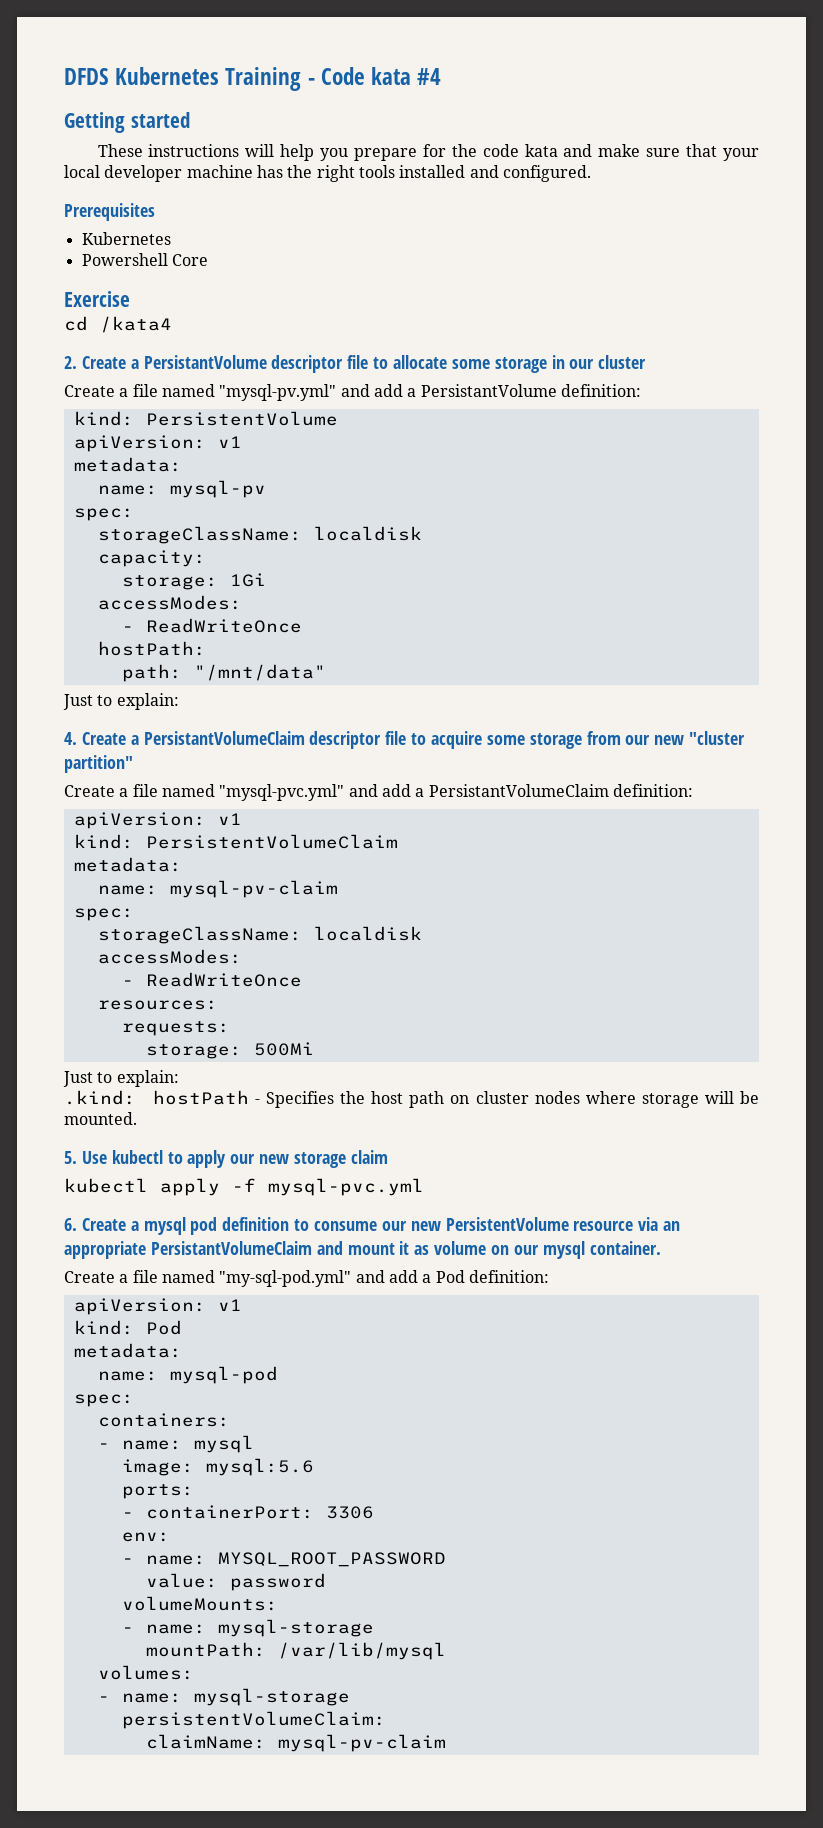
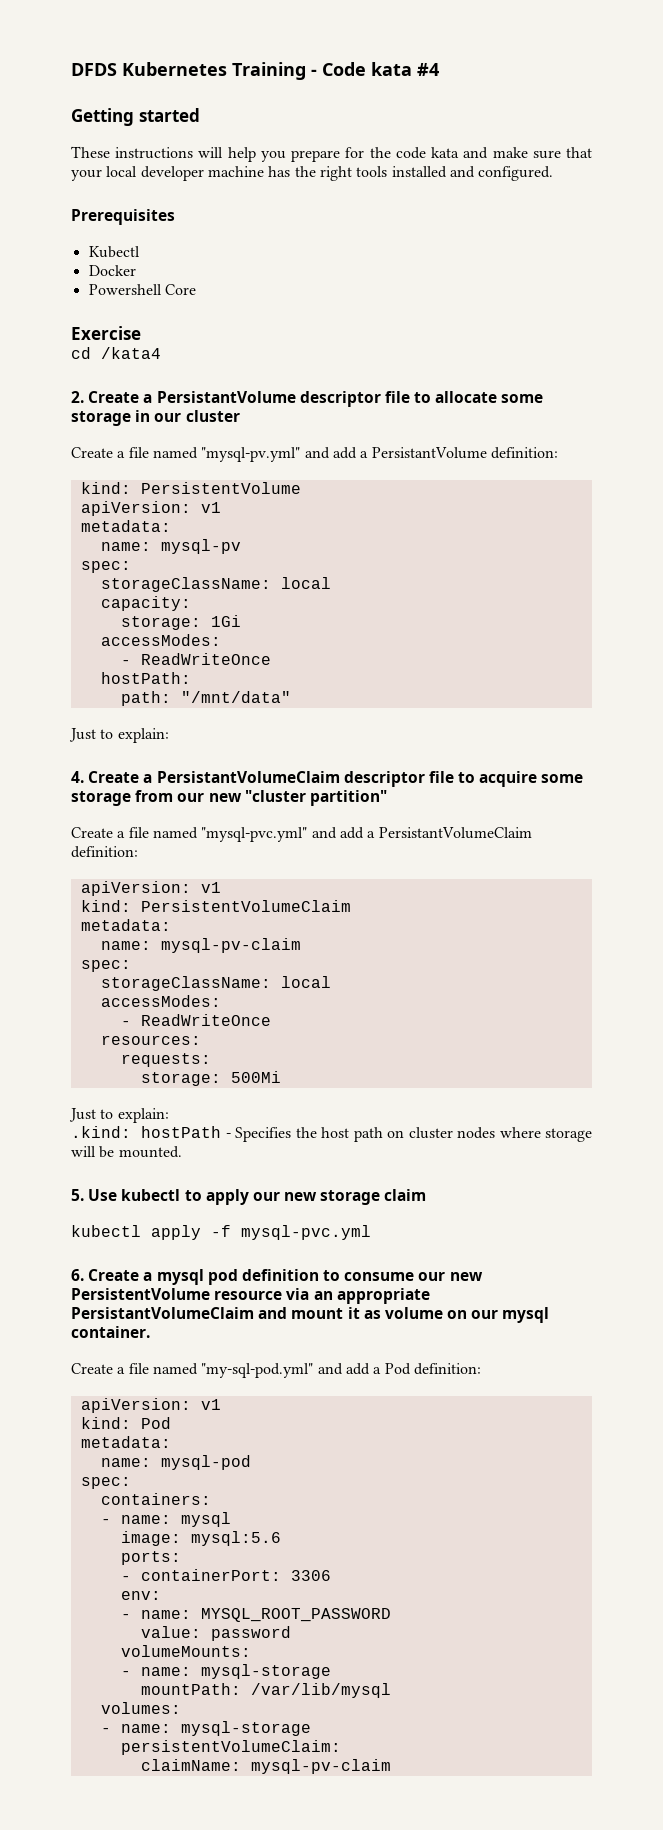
  Prerequisites
- Kubernetes
+ Kubectl
+ Docker
  name: mysql-pv
  spec:
- storageClassName: localdisk
+ storageClassName: local
  name: mysql-pv-claim
  spec:
- storageClassName: localdisk
+ storageClassName: local

